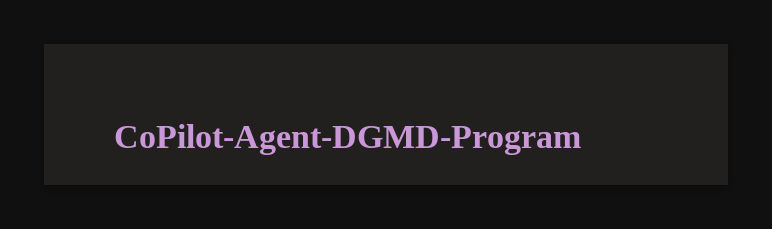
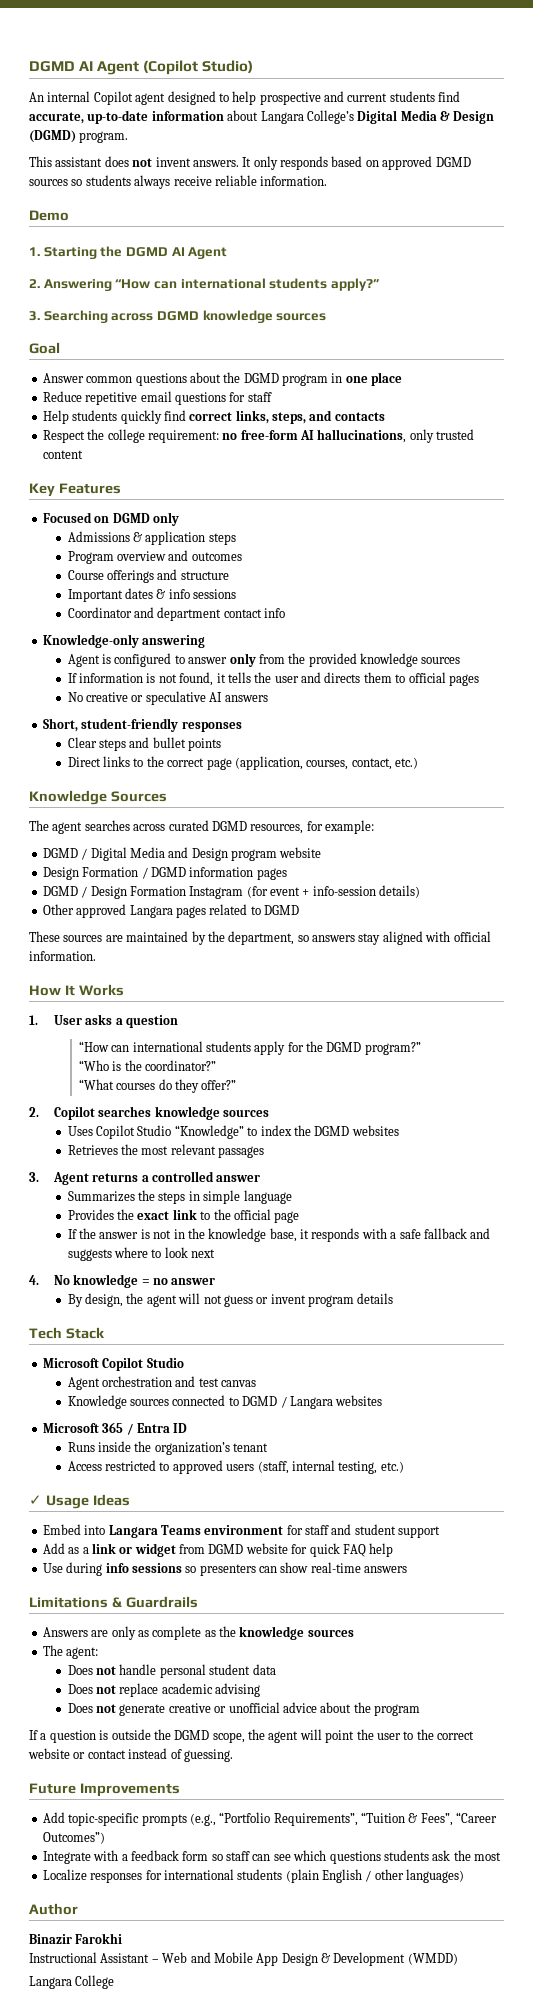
- CoPilot-Agent-DGMD-Program
+ DGMD AI Agent (Copilot Studio)
+ An internal Copilot agent designed to help prospective and current students find accurate, up-to-date information about Langara College’s Digital Media & Design (DGMD) program.
+ This assistant does not invent answers. It only responds based on approved DGMD sources so students always receive reliable information.
+ Demo
+ 1. Starting the DGMD AI Agent
+ 2. Answering “How can international students apply?”
+ 3. Searching across DGMD knowledge sources
+ Goal
+ Answer common questions about the DGMD program in one place
+ Reduce repetitive email questions for staff
+ Help students quickly find correct links, steps, and contacts
+ Respect the college requirement: no free-form AI hallucinations, only trusted content
+ Key Features
+ Focused on DGMD only
+ Admissions & application steps
+ Program overview and outcomes
+ Course offerings and structure
+ Important dates & info sessions
+ Coordinator and department contact info
+ Knowledge-only answering
+ Agent is configured to answer only from the provided knowledge sources
+ If information is not found, it tells the user and directs them to official pages
+ No creative or speculative AI answers
+ Short, student-friendly responses
+ Clear steps and bullet points
+ Direct links to the correct page (application, courses, contact, etc.)
+ Knowledge Sources
+ The agent searches across curated DGMD resources, for example:
+ DGMD / Digital Media and Design program website
+ Design Formation / DGMD information pages
+ DGMD / Design Formation Instagram (for event + info-session details)
+ Other approved Langara pages related to DGMD
+ These sources are maintained by the department, so answers stay aligned with official information.
+ How It Works
+ 1. User asks a question
+ “How can international students apply for the DGMD program?”
+ “Who is the coordinator?”
+ “What courses do they offer?”
+ 2. Copilot searches knowledge sources
+ Uses Copilot Studio “Knowledge” to index the DGMD websites
+ Retrieves the most relevant passages
+ 3. Agent returns a controlled answer
+ Summarizes the steps in simple language
+ Provides the exact link to the official page
+ If the answer is not in the knowledge base, it responds with a safe fallback and suggests where to look next
+ 4. No knowledge = no answer
+ By design, the agent will not guess or invent program details
+ Tech Stack
+ Microsoft Copilot Studio
+ Agent orchestration and test canvas
+ Knowledge sources connected to DGMD / Langara websites
+ Microsoft 365 / Entra ID
+ Runs inside the organization’s tenant
+ Access restricted to approved users (staff, internal testing, etc.)
+ ✓ Usage Ideas
+ Embed into Langara Teams environment for staff and student support
+ Add as a link or widget from DGMD website for quick FAQ help
+ Use during info sessions so presenters can show real-time answers
+ Limitations & Guardrails
+ Answers are only as complete as the knowledge sources
+ The agent:
+ Does not handle personal student data
+ Does not replace academic advising
+ Does not generate creative or unofficial advice about the program
+ If a question is outside the DGMD scope, the agent will point the user to the correct website or contact instead of guessing.
+ Future Improvements
+ Add topic-specific prompts (e.g., “Portfolio Requirements”, “Tuition & Fees”, “Career Outcomes”)
+ Integrate with a feedback form so staff can see which questions students ask the most
+ Localize responses for international students (plain English / other languages)
+ Author
+ Binazir Farokhi
+ Instructional Assistant – Web and Mobile App Design & Development (WMDD)
+ Langara College

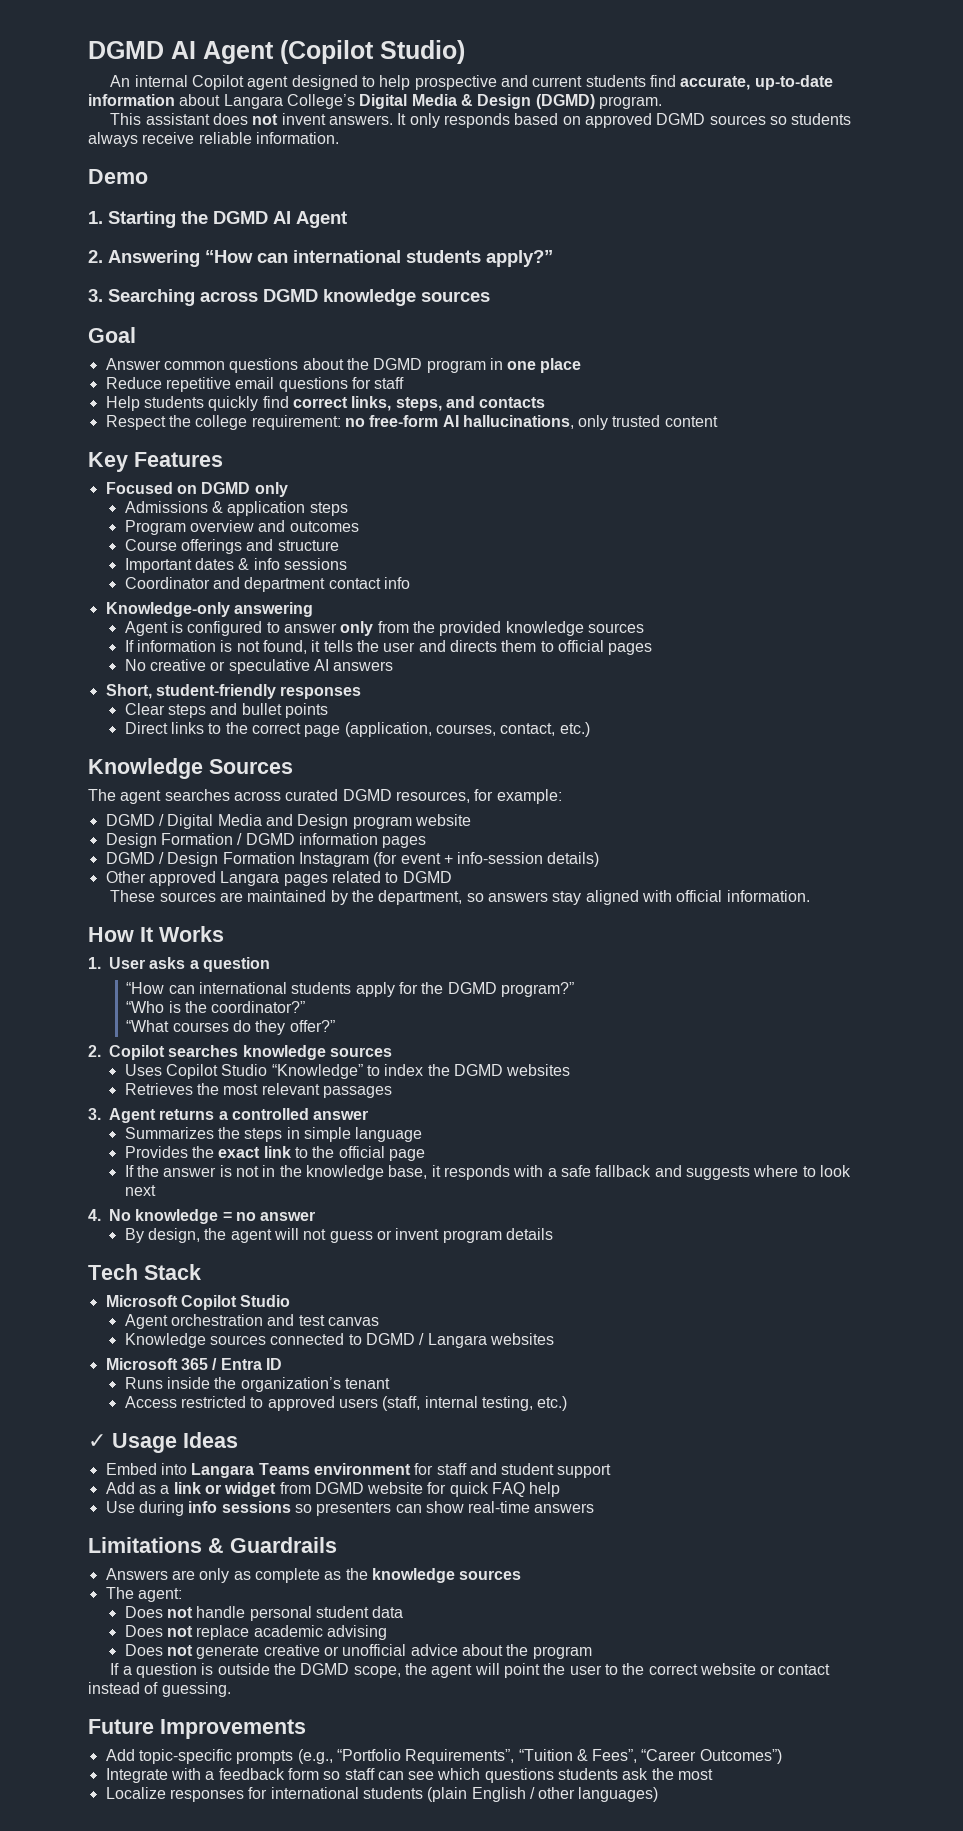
- Author
- Binazir Farokhi
- Instructional Assistant – Web and Mobile App Design & Development (WMDD)
- Langara College

